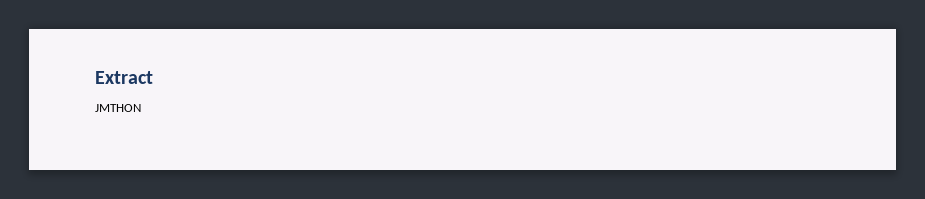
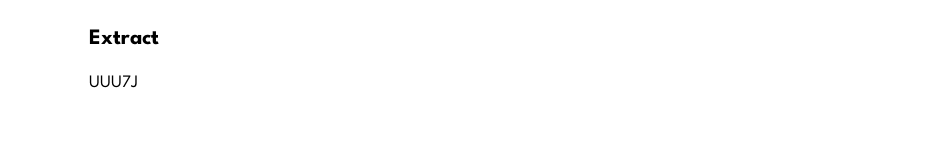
- JMTHON
+ UUU7J

